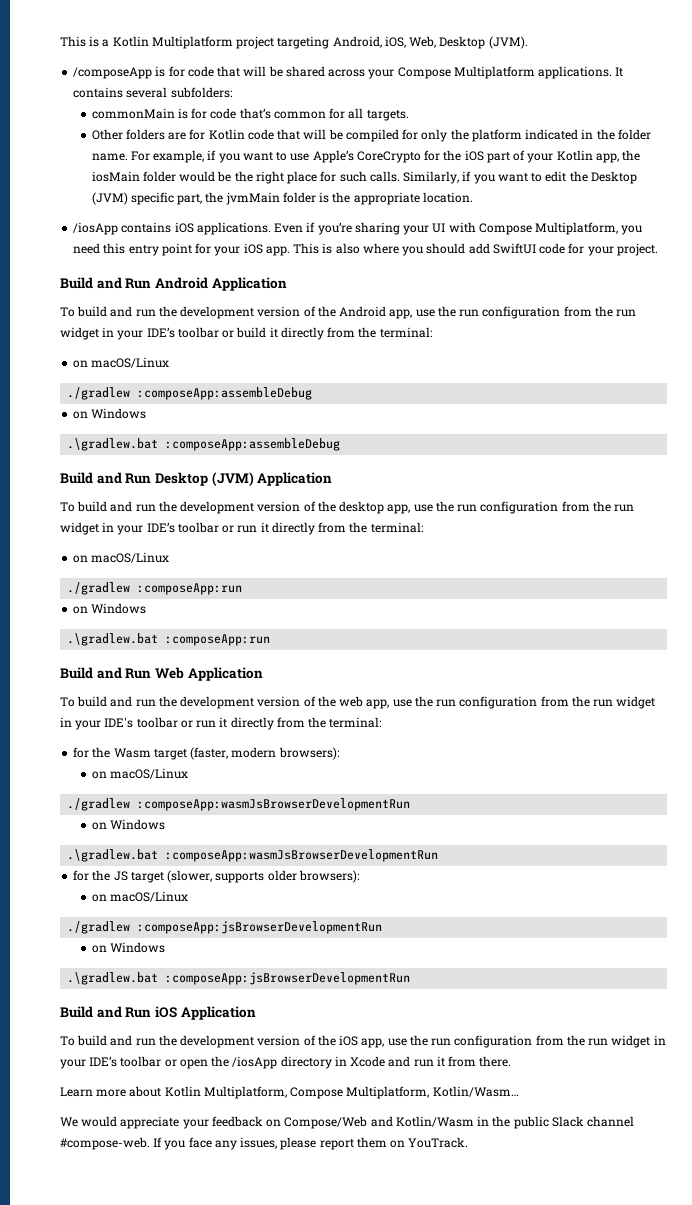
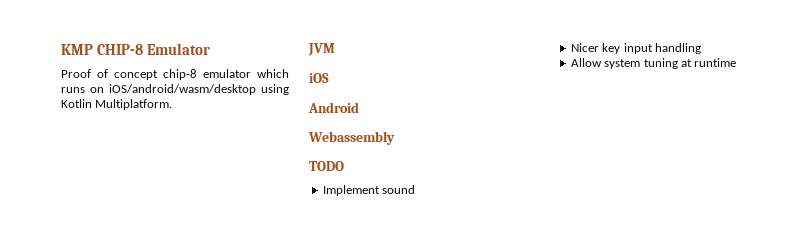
- This is a Kotlin Multiplatform project targeting Android, iOS, Web, Desktop (JVM).
- /composeApp is for code that will be shared across your Compose Multiplatform applications. It contains several subfolders:
- commonMain is for code that’s common for all targets.
- Other folders are for Kotlin code that will be compiled for only the platform indicated in the folder name. For example, if you want to use Apple’s CoreCrypto for the iOS part of your Kotlin app, the iosMain folder would be the right place for such calls. Similarly, if you want to edit the Desktop (JVM) specific part, the jvmMain folder is the appropriate location.
- /iosApp contains iOS applications. Even if you’re sharing your UI with Compose Multiplatform, you need this entry point for your iOS app. This is also where you should add SwiftUI code for your project.
- Build and Run Android Application
- To build and run the development version of the Android app, use the run configuration from the run widget in your IDE’s toolbar or build it directly from the terminal:
- on macOS/Linux
- ./gradlew :composeApp:assembleDebug
- on Windows
- .\gradlew.bat :composeApp:assembleDebug
- Build and Run Desktop (JVM) Application
- To build and run the development version of the desktop app, use the run configuration from the run widget in your IDE’s toolbar or run it directly from the terminal:
- on macOS/Linux
- ./gradlew :composeApp:run
- on Windows
- .\gradlew.bat :composeApp:run
- Build and Run Web Application
- To build and run the development version of the web app, use the run configuration from the run widget in your IDE's toolbar or run it directly from the terminal:
- for the Wasm target (faster, modern browsers):
- on macOS/Linux
- ./gradlew :composeApp:wasmJsBrowserDevelopmentRun
- on Windows
- .\gradlew.bat :composeApp:wasmJsBrowserDevelopmentRun
- for the JS target (slower, supports older browsers):
- on macOS/Linux
- ./gradlew :composeApp:jsBrowserDevelopmentRun
- on Windows
- .\gradlew.bat :composeApp:jsBrowserDevelopmentRun
- Build and Run iOS Application
- To build and run the development version of the iOS app, use the run configuration from the run widget in your IDE’s toolbar or open the /iosApp directory in Xcode and run it from there.
- Learn more about Kotlin Multiplatform, Compose Multiplatform, Kotlin/Wasm…
- We would appreciate your feedback on Compose/Web and Kotlin/Wasm in the public Slack channel #compose-web. If you face any issues, please report them on YouTrack.
+ KMP CHIP-8 Emulator
+ Proof of concept chip-8 emulator which runs on iOS/android/wasm/desktop using Kotlin Multiplatform.
+ JVM
+ iOS
+ Android
+ Webassembly
+ TODO
+ Implement sound
+ Nicer key input handling
+ Allow system tuning at runtime

